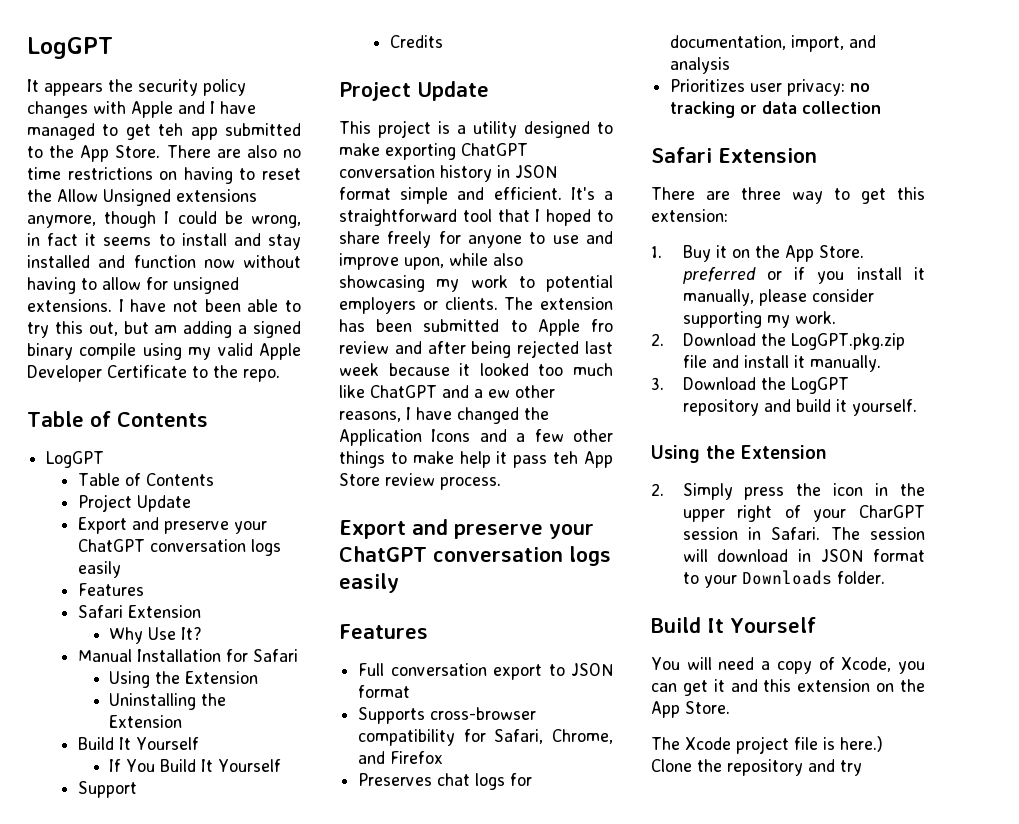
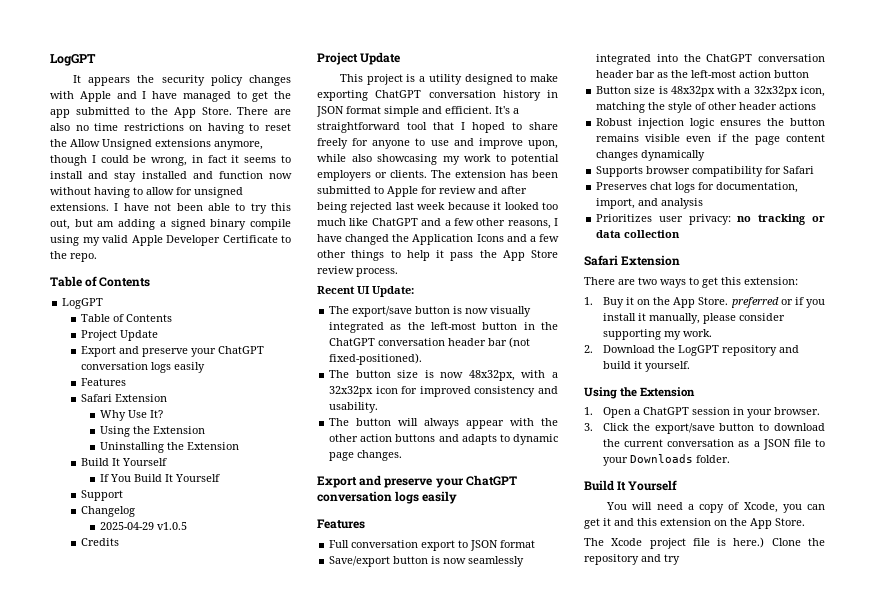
- It appears the security policy changes with Apple and I have managed to get teh app submitted to the App Store.
+ It appears the security policy changes with Apple and I have managed to get the app submitted to the App Store.
- Manual Installation for Safari
+ Changelog
+ 2025-04-29 v1.0.5
- The extension has been submitted to Apple fro review and after being rejected last week because it looked too much like ChatGPT and a ew other reasons, I have changed the Application Icons and a few other things to make help it pass teh App Store review process.
+ The extension has been submitted to Apple for review and after being rejected last week because it looked too much like ChatGPT and a few other reasons, I have changed the Application Icons and a few other things to help it pass the App Store review process.
+ Recent UI Update:
+ The export/save button is now visually integrated as the left-most button in the ChatGPT conversation header bar (not fixed-positioned).
+ The button size is now 48x32px, with a 32x32px icon for improved consistency and usability.
+ The button will always appear with the other action buttons and adapts to dynamic page changes.
+ Save/export button is now seamlessly integrated into the ChatGPT conversation header bar as the left-most action button
+ Button size is 48x32px with a 32x32px icon, matching the style of other header actions
+ Robust injection logic ensures the button remains visible even if the page content changes dynamically
- Supports cross-browser compatibility for Safari, Chrome, and Firefox
+ Supports browser compatibility for Safari
- There are three way to get this extension:
+ There are two ways to get this extension:
- 2. Download the LogGPT.pkg.zip file and install it manually.
- 3. Download the LogGPT repository and build it yourself.
+ 2. Download the LogGPT repository and build it yourself.
- 2. Simply press the icon in the upper right of your CharGPT session in Safari. The session will download in JSON format to your Downloads folder.
+ 1. Open a ChatGPT session in your browser.
+ 3. Click the export/save button to download the current conversation as a JSON file to your Downloads folder.

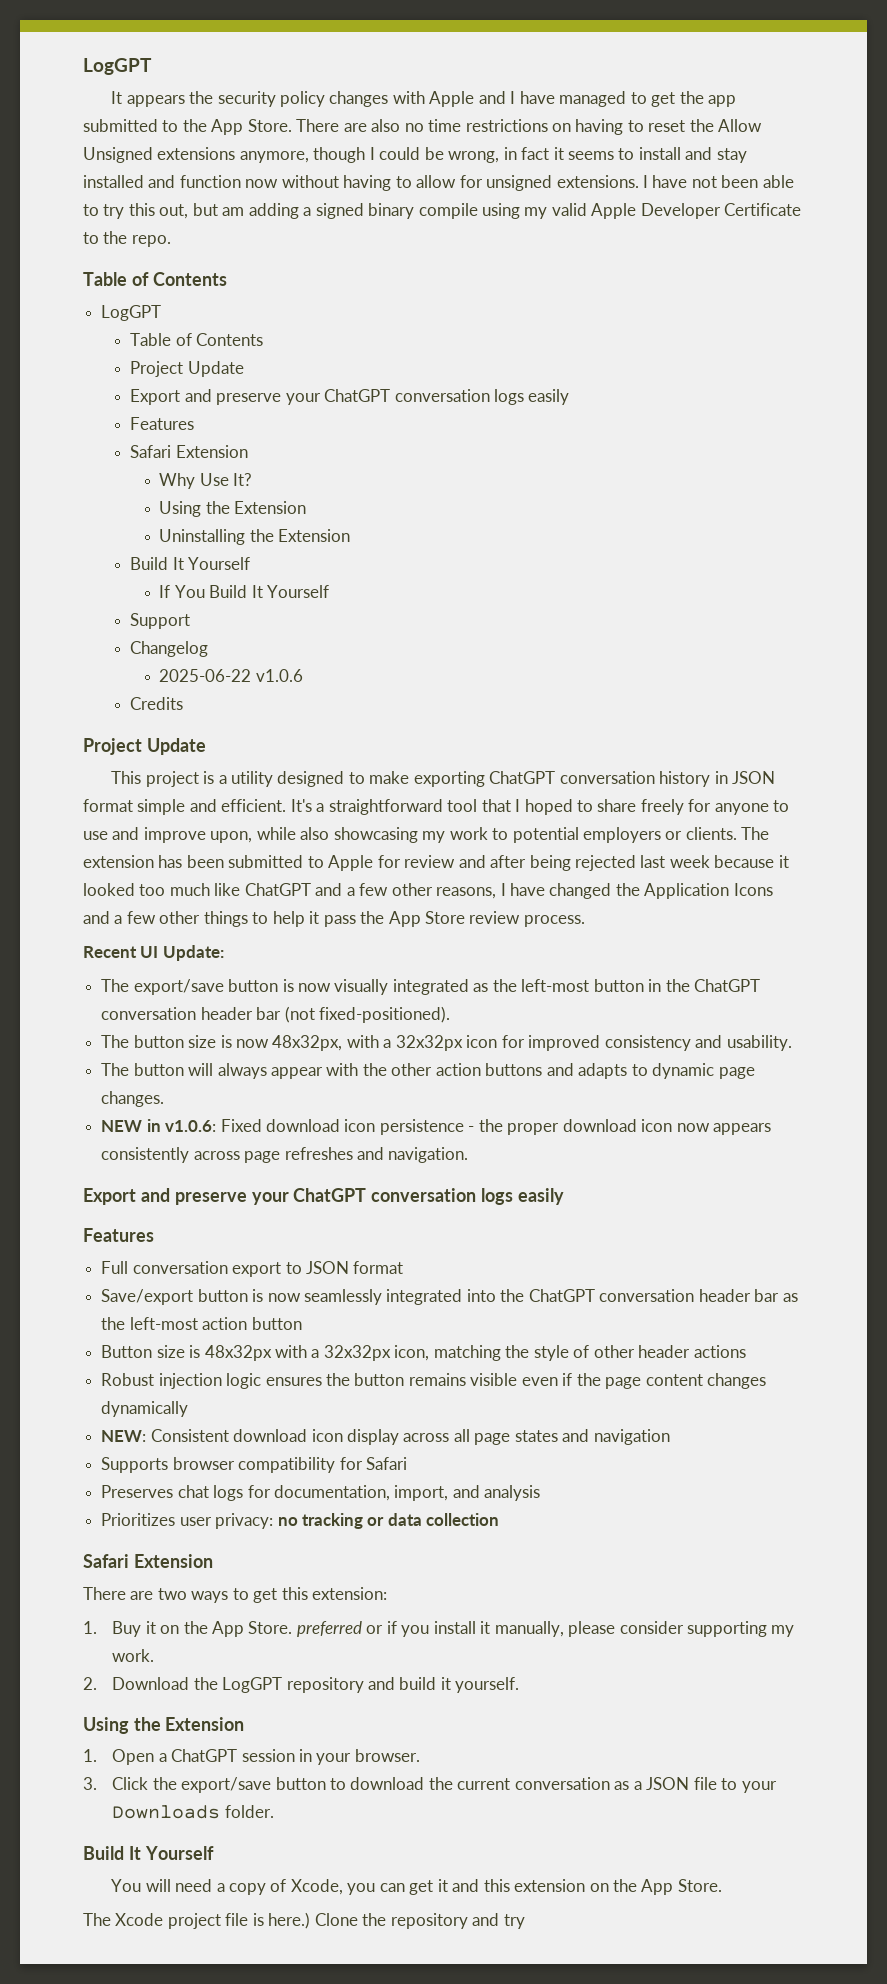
- 2025-04-29 v1.0.5
+ 2025-06-22 v1.0.6
+ NEW in v1.0.6: Fixed download icon persistence - the proper download icon now appears consistently across page refreshes and navigation.
+ NEW: Consistent download icon display across all page states and navigation

